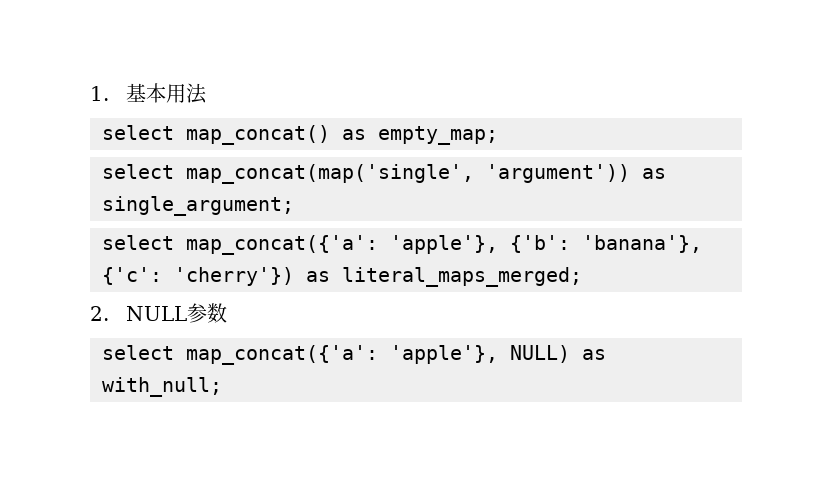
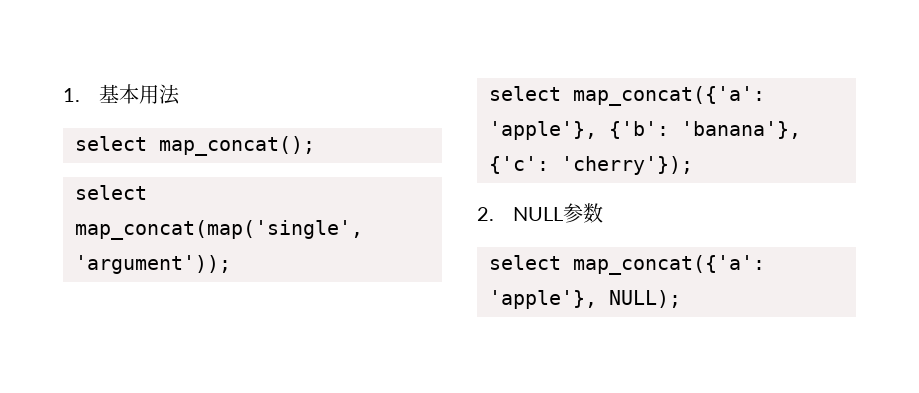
- select map_concat() as empty_map;
+ select map_concat();
- select map_concat(map('single', 'argument')) as single_argument;
+ select map_concat(map('single', 'argument'));
- select map_concat({'a': 'apple'}, {'b': 'banana'}, {'c': 'cherry'}) as literal_maps_merged;
+ select map_concat({'a': 'apple'}, {'b': 'banana'}, {'c': 'cherry'});
- select map_concat({'a': 'apple'}, NULL) as with_null;
+ select map_concat({'a': 'apple'}, NULL);

